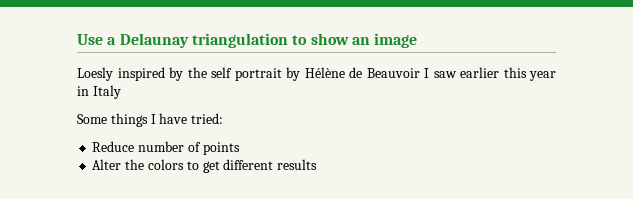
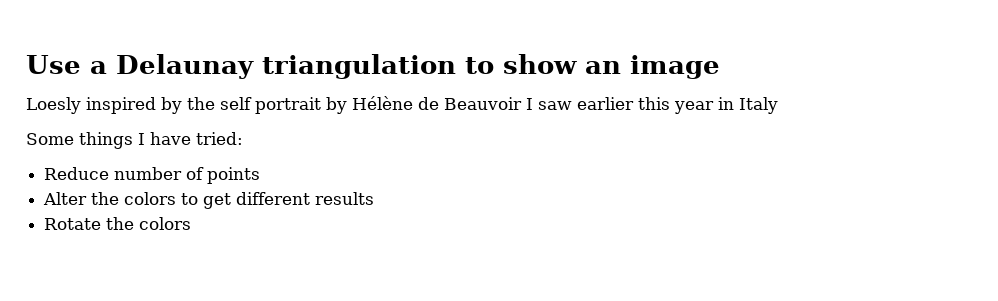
+ Rotate the colors

